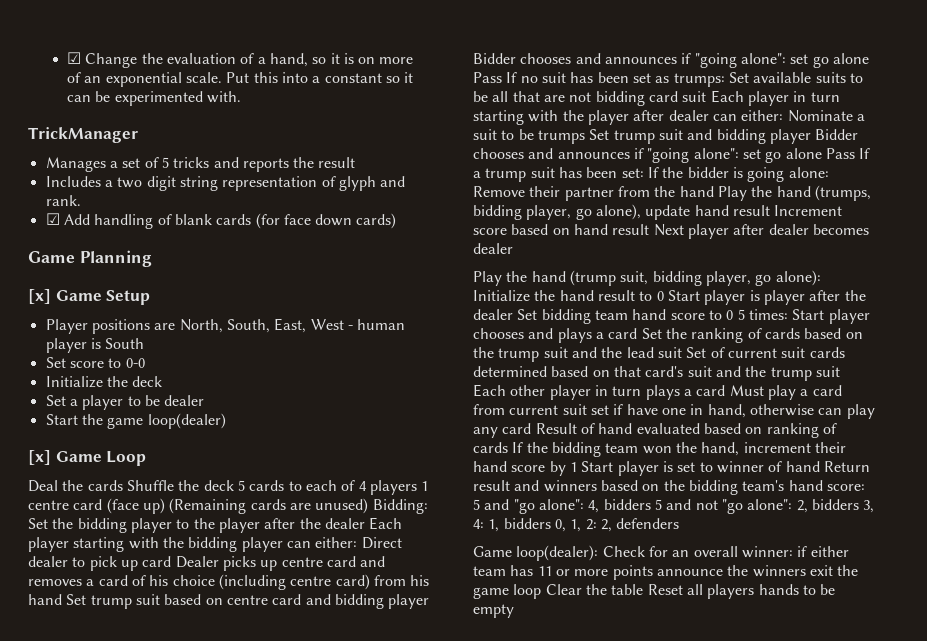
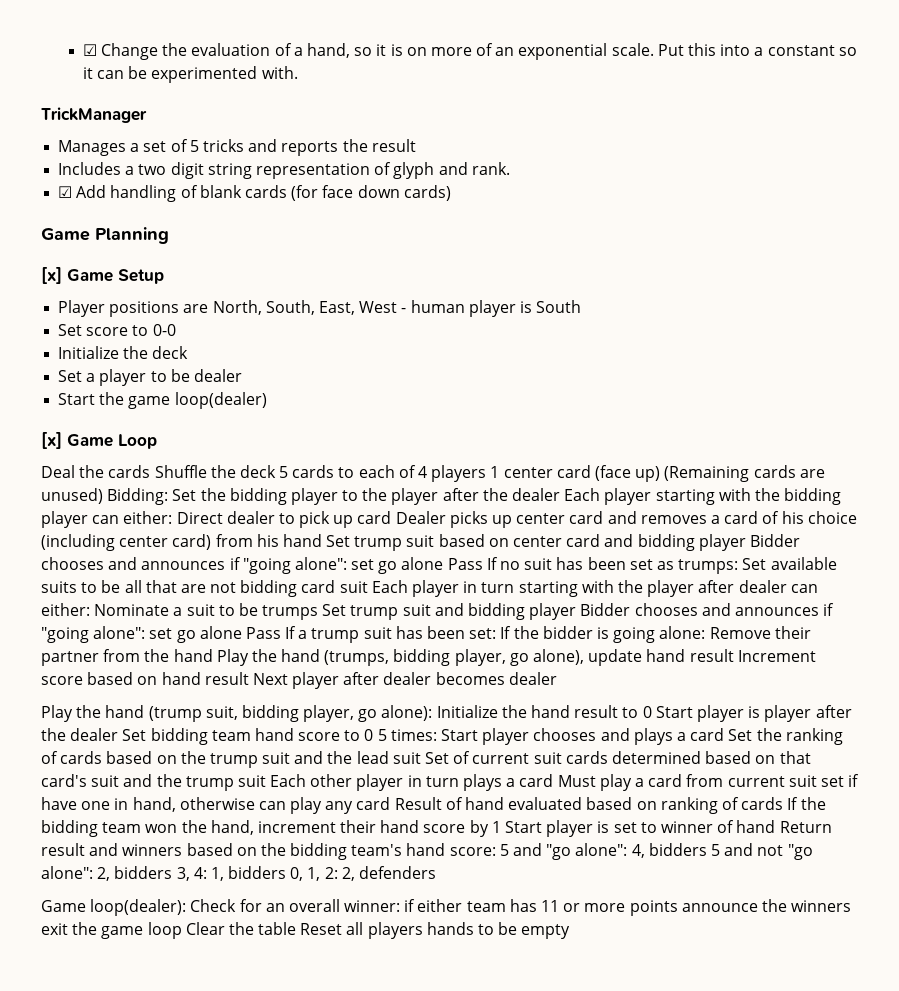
- Deal the cards Shuffle the deck 5 cards to each of 4 players 1 centre card (face up) (Remaining cards are unused) Bidding:
+ Deal the cards Shuffle the deck 5 cards to each of 4 players 1 center card (face up) (Remaining cards are unused) Bidding:
- Direct dealer to pick up card Dealer picks up centre card and removes a card of his choice (including centre card) from his hand Set trump suit based on centre card and bidding player Bidder chooses and announces if "going alone":
+ Direct dealer to pick up card Dealer picks up center card and removes a card of his choice (including center card) from his hand Set trump suit based on center card and bidding player Bidder chooses and announces if "going alone":

